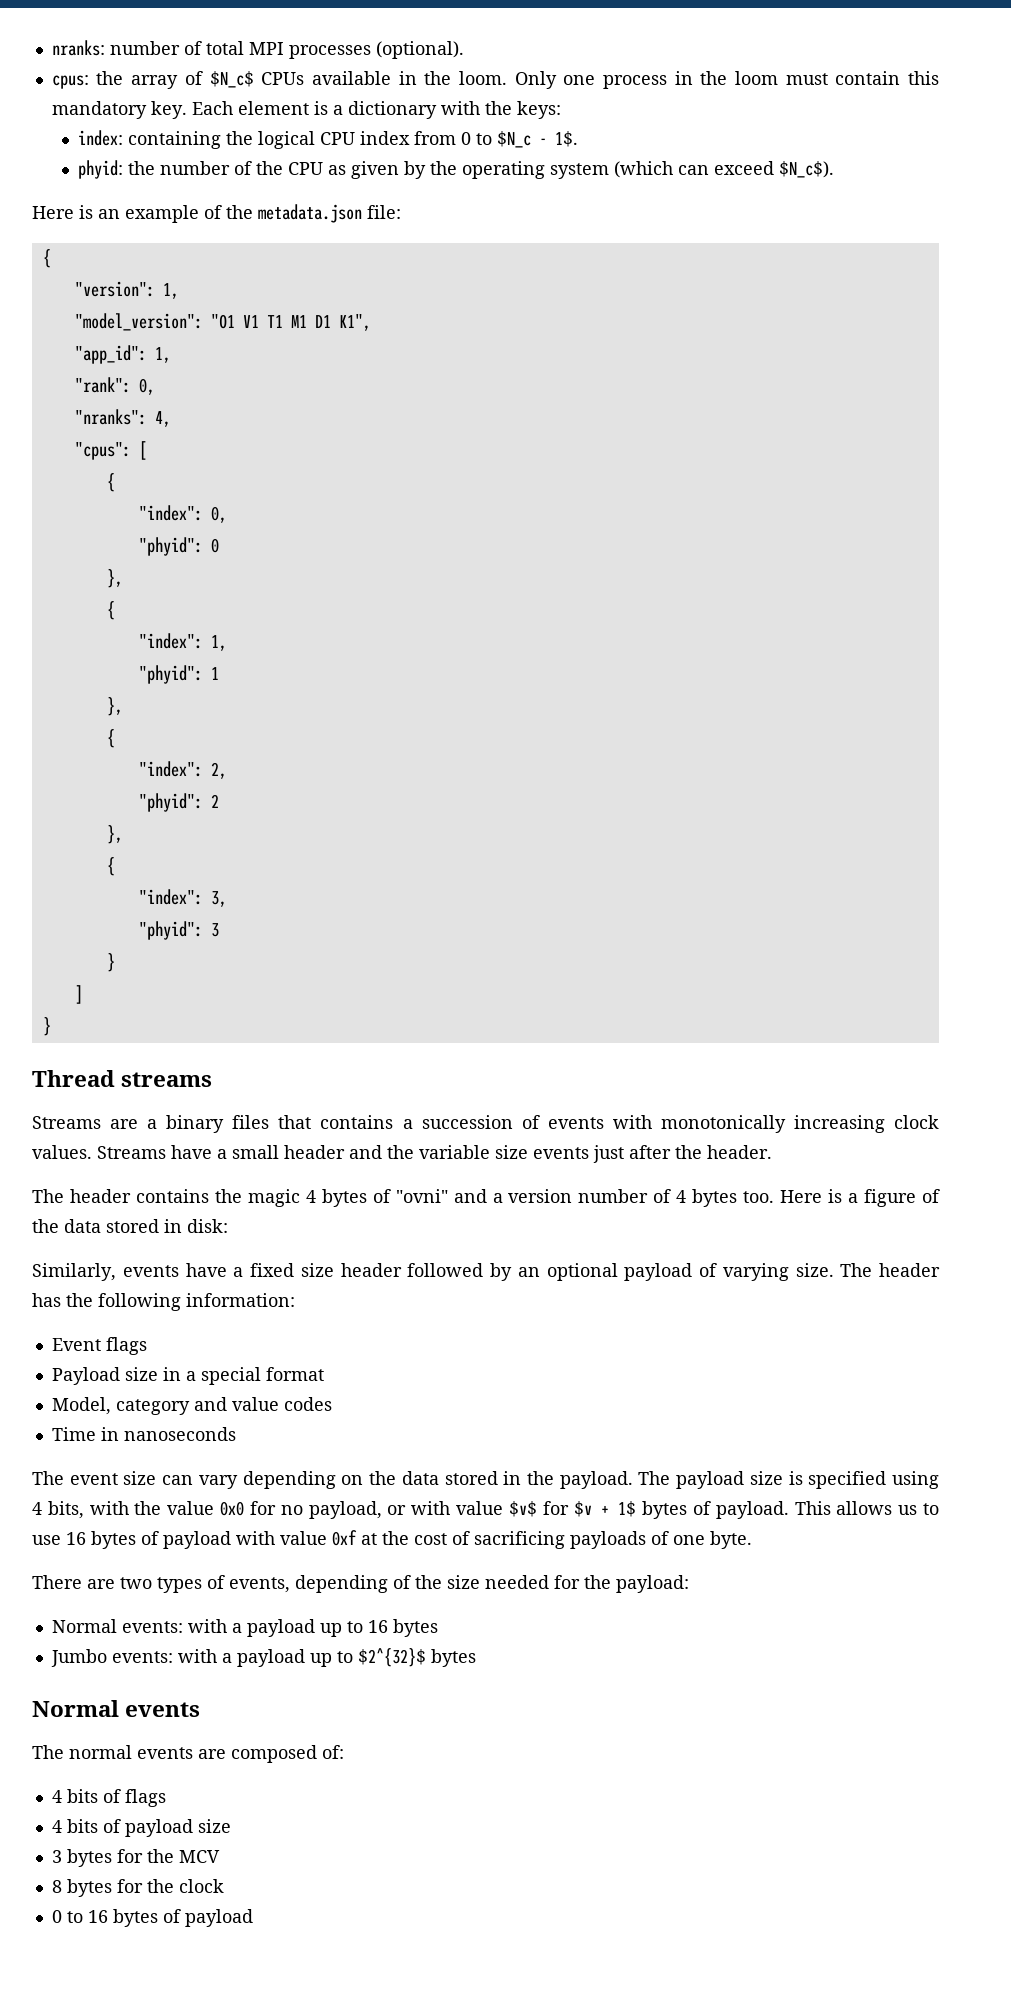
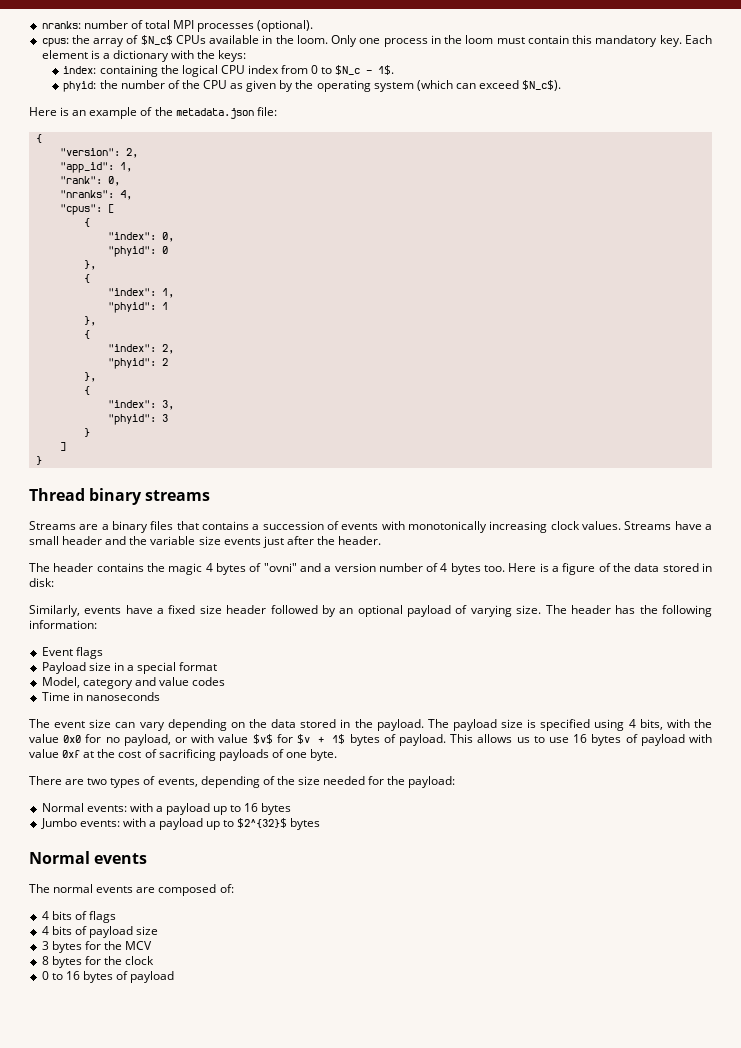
- "version": 1,
- "model_version": "O1 V1 T1 M1 D1 K1",
+ "version": 2,
- Thread streams
+ Thread binary streams

